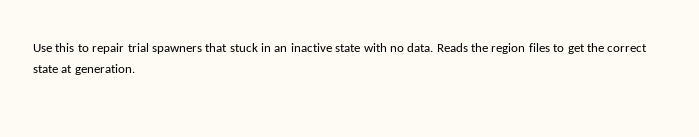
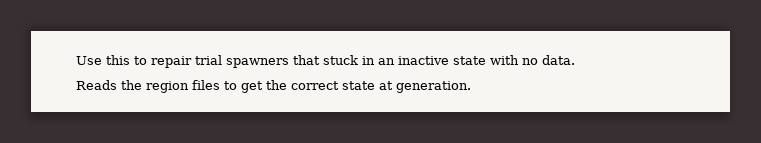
- Use this to repair trial spawners that stuck in an inactive state with no data. Reads the region files to get the correct state at generation.
+ Use this to repair trial spawners that stuck in an inactive state with no data.
+ Reads the region files to get the correct state at generation.

